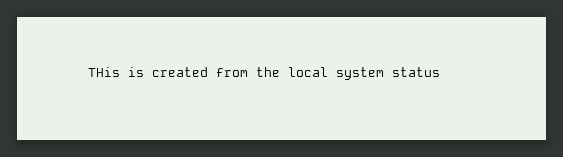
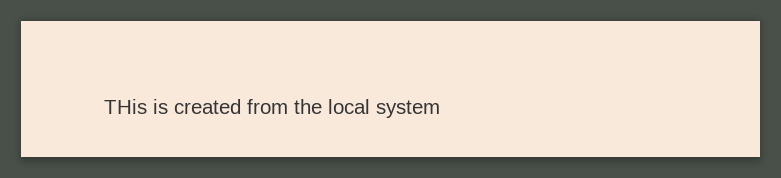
- THis is created from the local system status
+ THis is created from the local system

